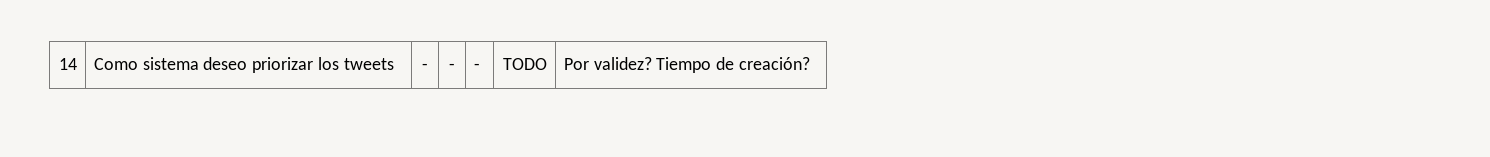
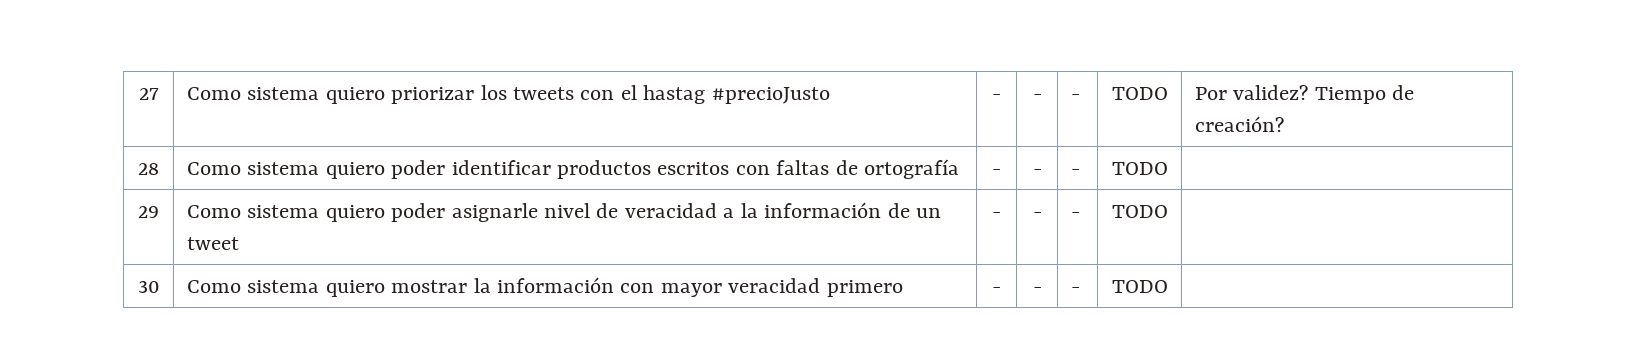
- 14 | Como sistema deseo priorizar los tweets | - | - | - | TODO | Por validez? Tiempo de creación?
+ 27 | Como sistema quiero priorizar los tweets con el hastag #precioJusto | - | - | - | TODO | Por validez? Tiempo de creación?
+ 28 | Como sistema quiero poder identificar productos escritos con faltas de ortografía | - | - | - | TODO |
+ 29 | Como sistema quiero poder asignarle nivel de veracidad a la información de un tweet | - | - | - | TODO |
+ 30 | Como sistema quiero mostrar la información con mayor veracidad primero | - | - | - | TODO |

